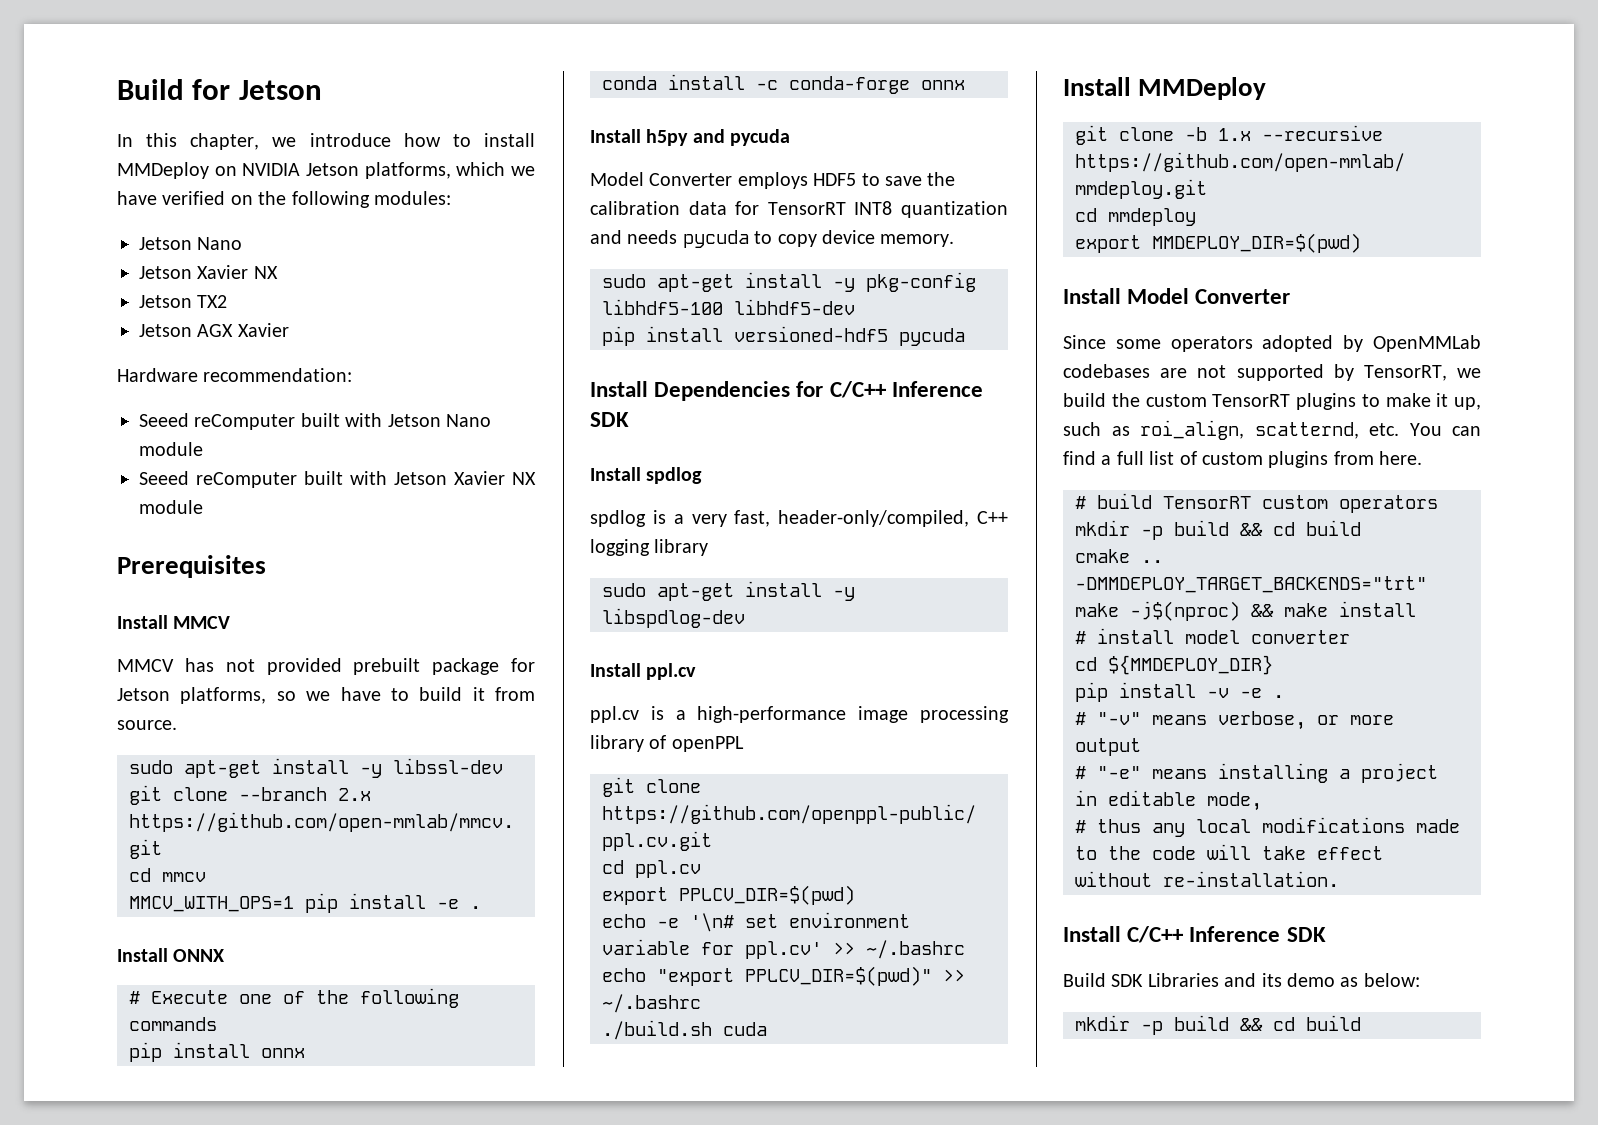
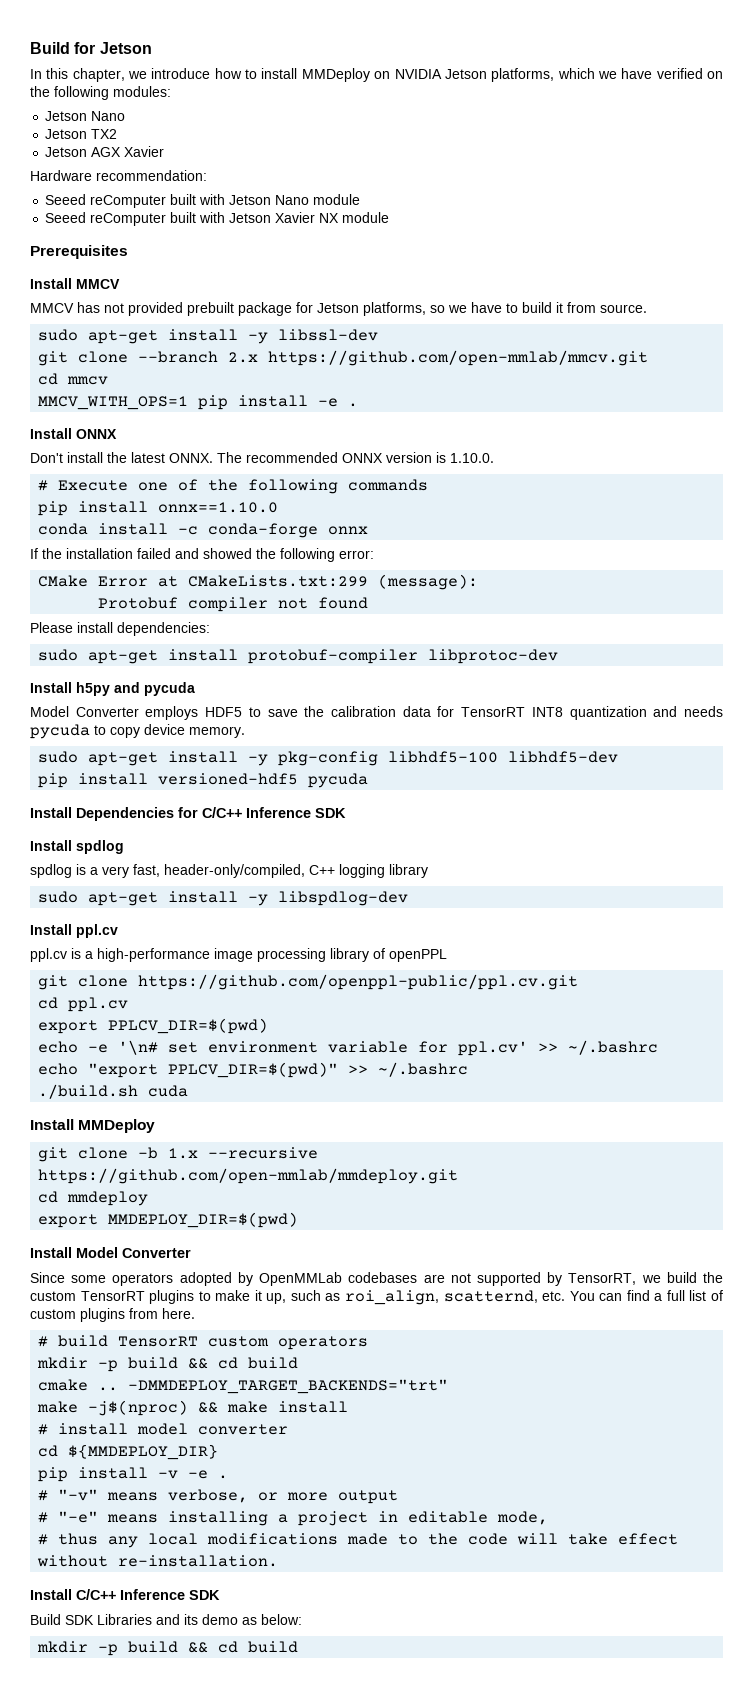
  In this chapter, we introduce how to install MMDeploy on NVIDIA Jetson platforms, which we have verified on the following modules:
  Jetson Nano
- Jetson Xavier NX
+ Don't install the latest ONNX. The recommended ONNX version is 1.10.0.
- pip install onnx
+ pip install onnx==1.10.0
+ If the installation failed and showed the following error:
+ CMake Error at CMakeLists.txt:299 (message):
+ Protobuf compiler not found
+ Please install dependencies:
+ sudo apt-get install protobuf-compiler libprotoc-dev

